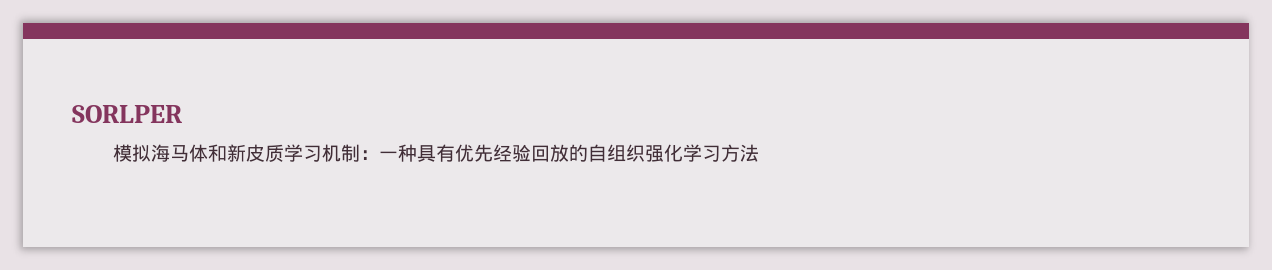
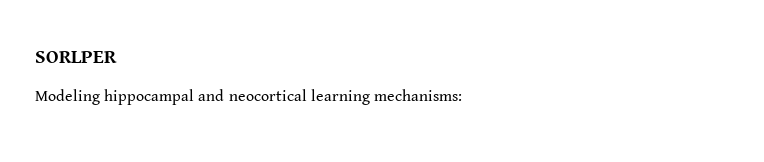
- 模拟海马体和新皮质学习机制：一种具有优先经验回放的自组织强化学习方法
+ Modeling hippocampal and neocortical learning mechanisms:

